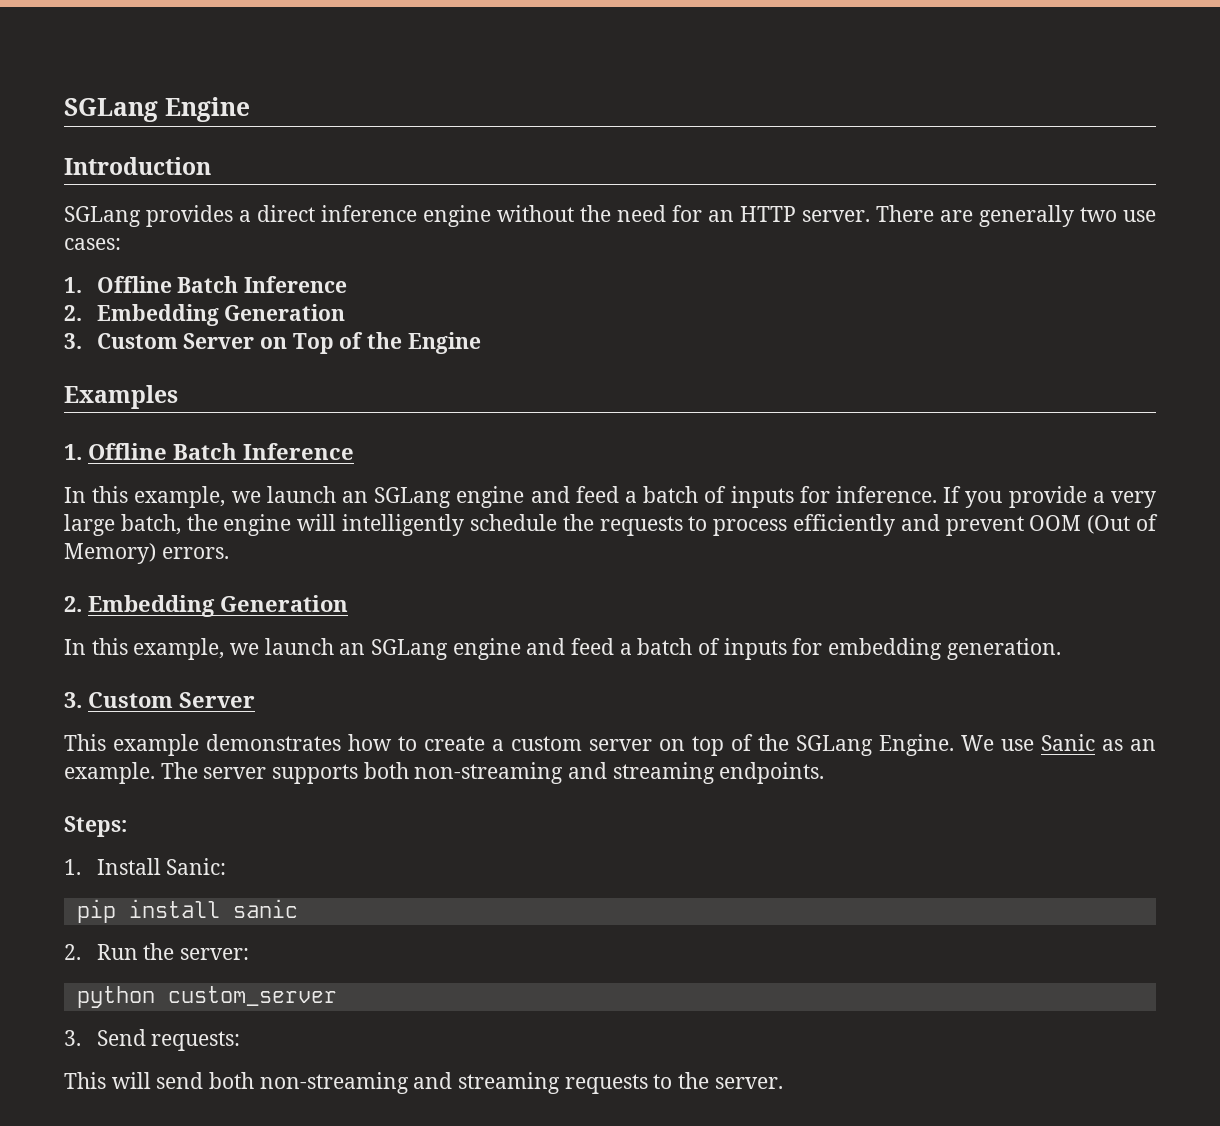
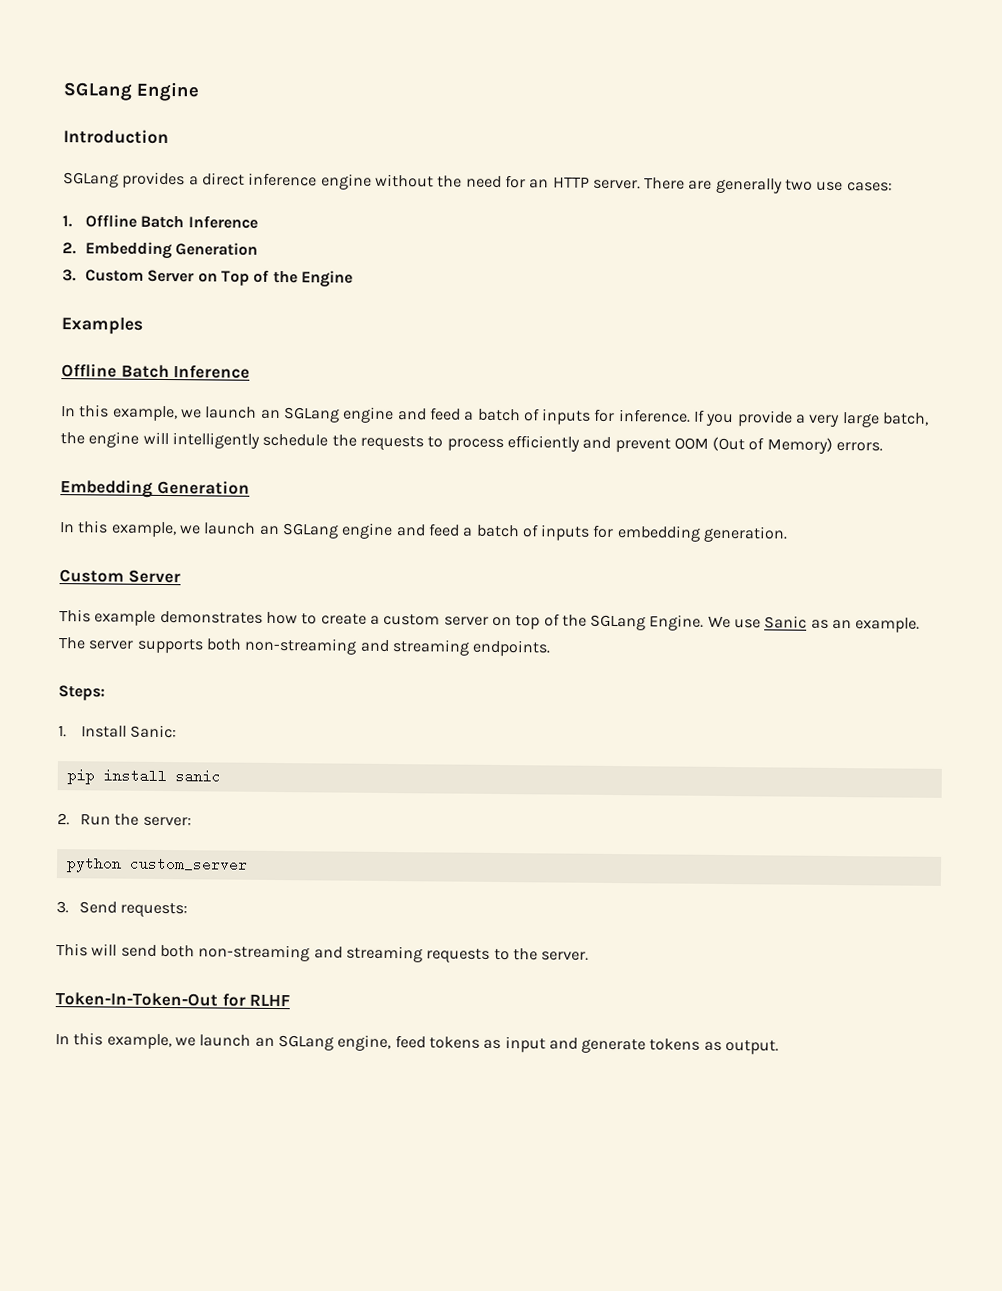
  Examples
- 1. Offline Batch Inference
+ Offline Batch Inference
  If you provide a very large batch, the engine will intelligently schedule the requests to process efficiently and prevent OOM (Out of Memory) errors.
- 2. Embedding Generation
+ Embedding Generation
  In this example, we launch an SGLang engine and feed a batch of inputs for embedding generation.
- 3. Custom Server
+ Custom Server
+ Token-In-Token-Out for RLHF
+ In this example, we launch an SGLang engine, feed tokens as input and generate tokens as output.

